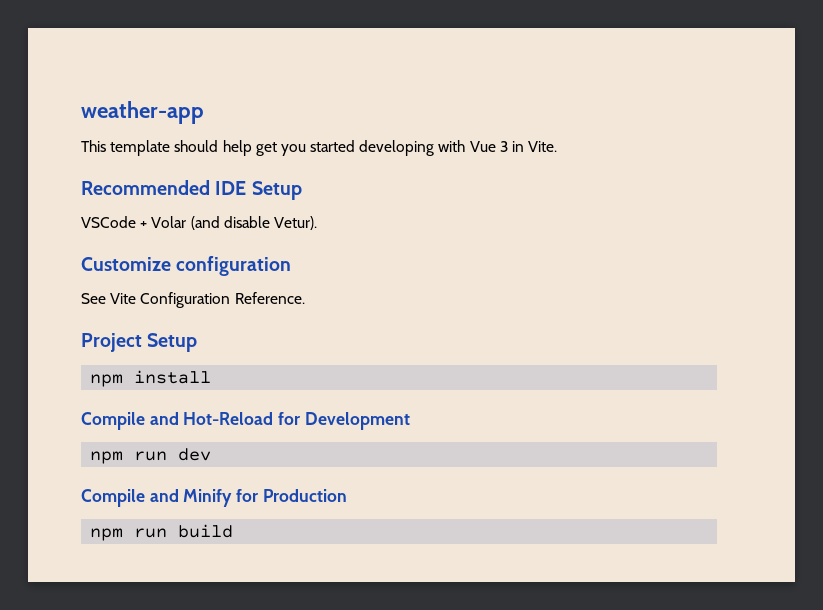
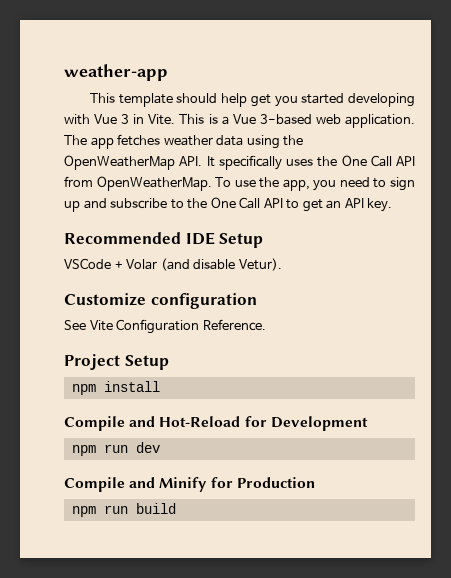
+ This is a Vue 3-based web application. The app fetches weather data using the OpenWeatherMap API. It specifically uses the One Call API from OpenWeatherMap. To use the app, you need to sign up and subscribe to the One Call API to get an API key.

